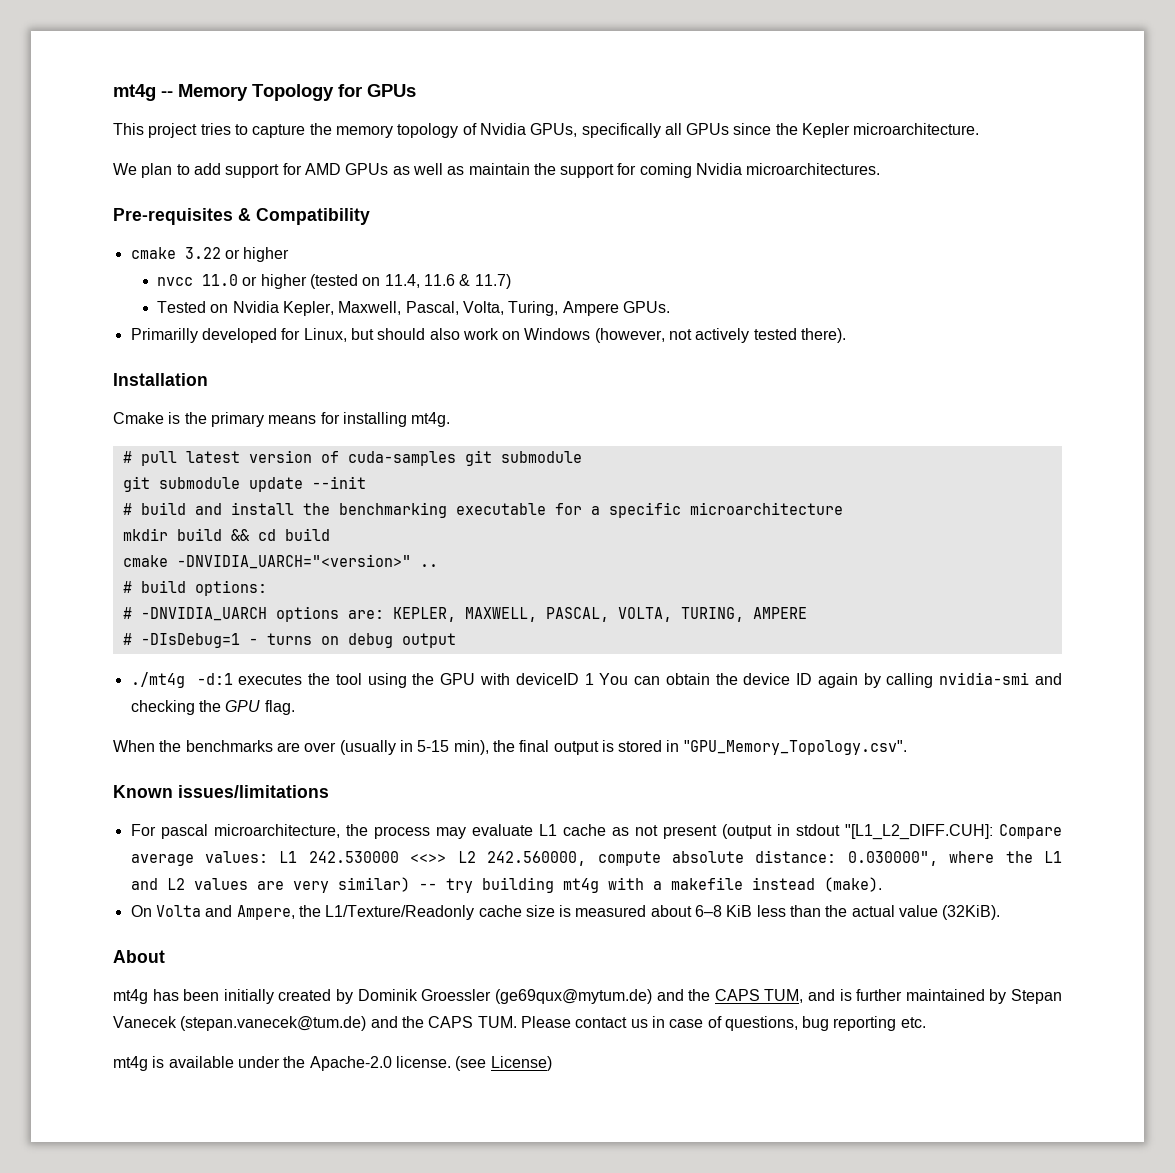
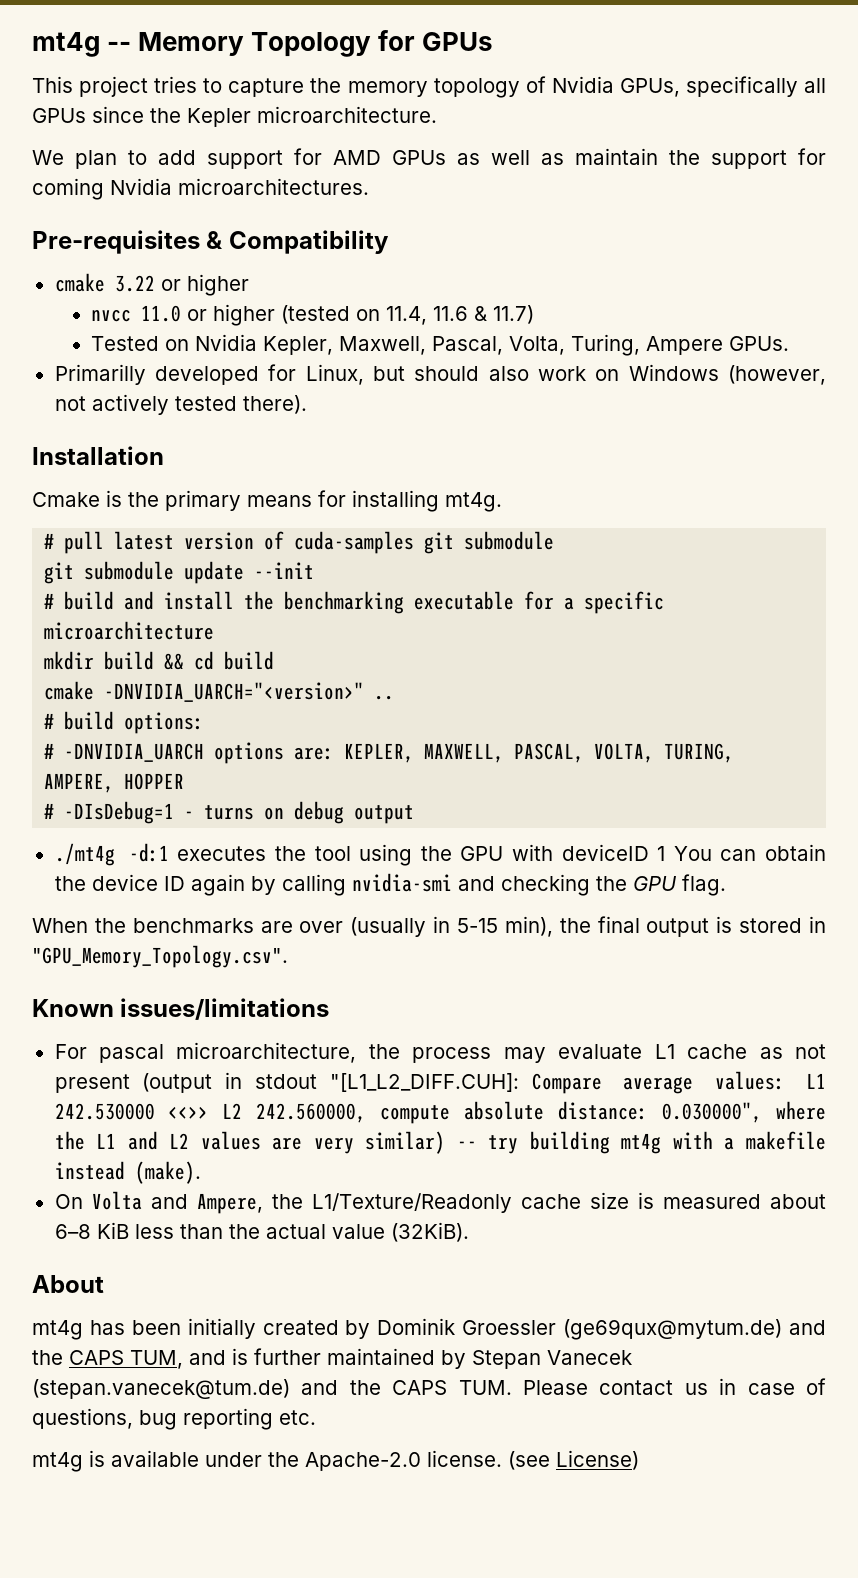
- # -DNVIDIA_UARCH options are: KEPLER, MAXWELL, PASCAL, VOLTA, TURING, AMPERE
+ # -DNVIDIA_UARCH options are: KEPLER, MAXWELL, PASCAL, VOLTA, TURING, AMPERE, HOPPER

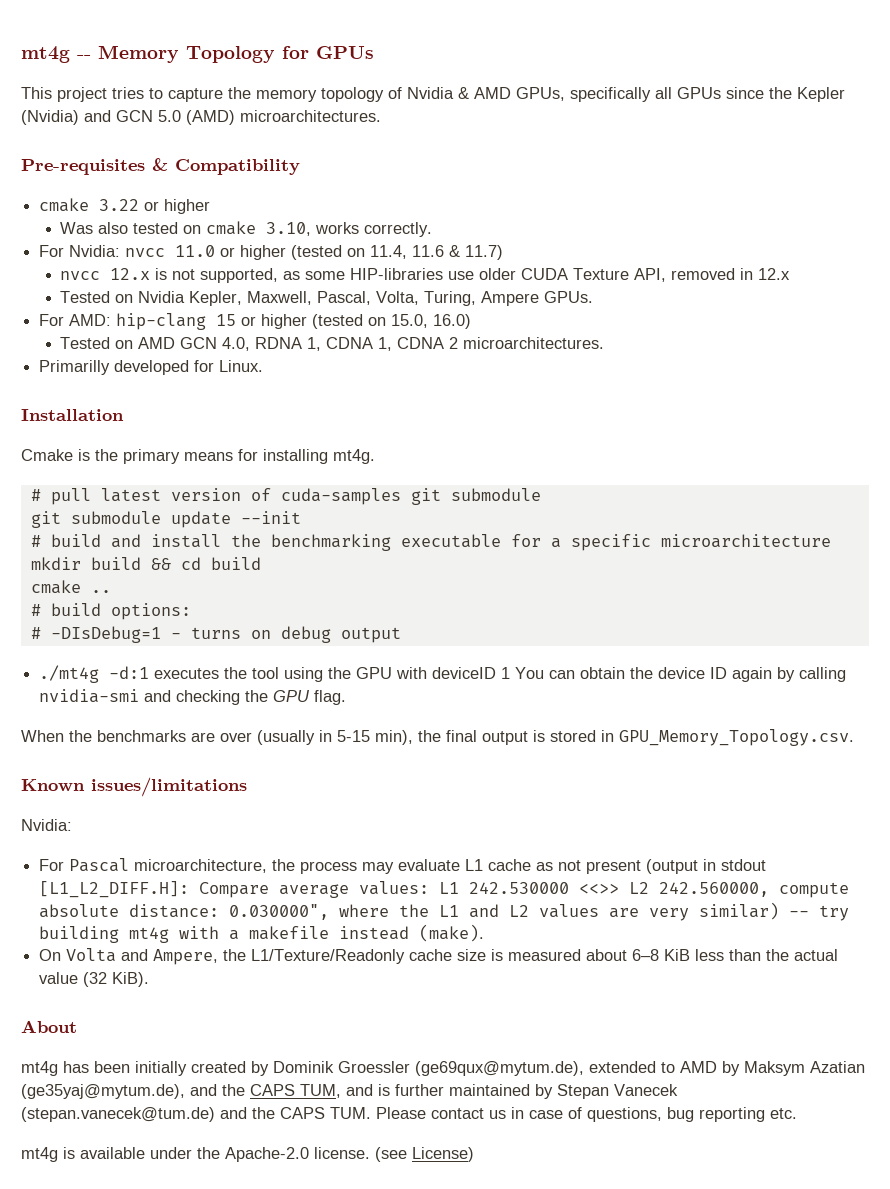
- This project tries to capture the memory topology of Nvidia GPUs, specifically all GPUs since the Kepler microarchitecture.
- We plan to add support for AMD GPUs as well as maintain the support for coming Nvidia microarchitectures.
+ This project tries to capture the memory topology of Nvidia & AMD GPUs, specifically all GPUs since the Kepler (Nvidia) and GCN 5.0 (AMD) microarchitectures.
- nvcc 11.0 or higher (tested on 11.4, 11.6 & 11.7)
+ Was also tested on cmake 3.10, works correctly.
+ For Nvidia: nvcc 11.0 or higher (tested on 11.4, 11.6 & 11.7)
+ nvcc 12.x is not supported, as some HIP-libraries use older CUDA Texture API, removed in 12.x
- Primarilly developed for Linux, but should also work on Windows (however, not actively tested there).
+ For AMD: hip-clang 15 or higher (tested on 15.0, 16.0)
+ Tested on AMD GCN 4.0, RDNA 1, CDNA 1, CDNA 2 microarchitectures.
+ Primarilly developed for Linux.
- cmake -DNVIDIA_UARCH="<version>" ..
+ cmake ..
- # -DNVIDIA_UARCH options are: KEPLER, MAXWELL, PASCAL, VOLTA, TURING, AMPERE, HOPPER
- When the benchmarks are over (usually in 5-15 min), the final output is stored in "GPU_Memory_Topology.csv".
+ When the benchmarks are over (usually in 5-15 min), the final output is stored in GPU_Memory_Topology.csv.
  Known issues/limitations
- For pascal microarchitecture, the process may evaluate L1 cache as not present (output in stdout "[L1_L2_DIFF.CUH]: Compare average values: L1 242.530000 <<>> L2 242.560000, compute absolute distance: 0.030000", where the L1 and L2 values are very similar) -- try building mt4g with a makefile instead (make).
+ Nvidia:
+ For Pascal microarchitecture, the process may evaluate L1 cache as not present (output in stdout [L1_L2_DIFF.H]: Compare average values: L1 242.530000 <<>> L2 242.560000, compute absolute distance: 0.030000", where the L1 and L2 values are very similar) -- try building mt4g with a makefile instead (make).
- On Volta and Ampere, the L1/Texture/Readonly cache size is measured about 6–8 KiB less than the actual value (32KiB).
+ On Volta and Ampere, the L1/Texture/Readonly cache size is measured about 6–8 KiB less than the actual value (32 KiB).
- mt4g has been initially created by Dominik Groessler (ge69qux@mytum.de) and the CAPS TUM, and is further maintained by Stepan Vanecek (stepan.vanecek@tum.de) and the CAPS TUM. Please contact us in case of questions, bug reporting etc.
+ mt4g has been initially created by Dominik Groessler (ge69qux@mytum.de), extended to AMD by Maksym Azatian (ge35yaj@mytum.de), and the CAPS TUM, and is further maintained by Stepan Vanecek (stepan.vanecek@tum.de) and the CAPS TUM. Please contact us in case of questions, bug reporting etc.

